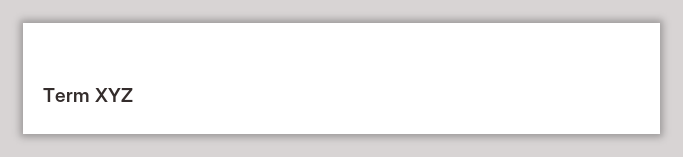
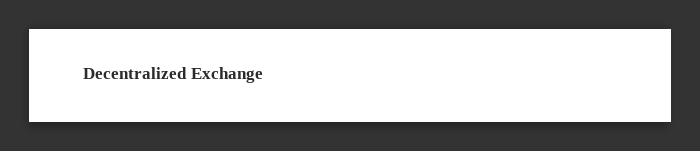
- Term XYZ
+ Decentralized Exchange

